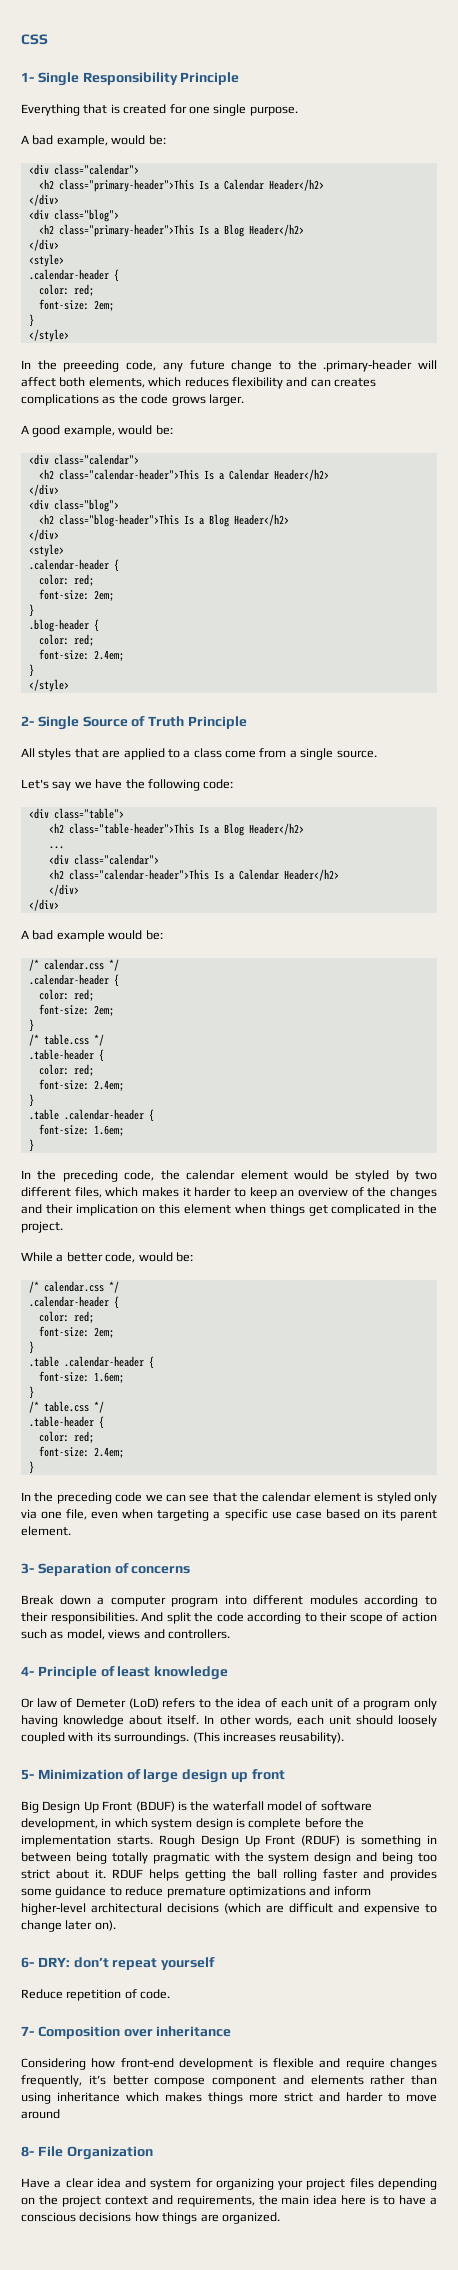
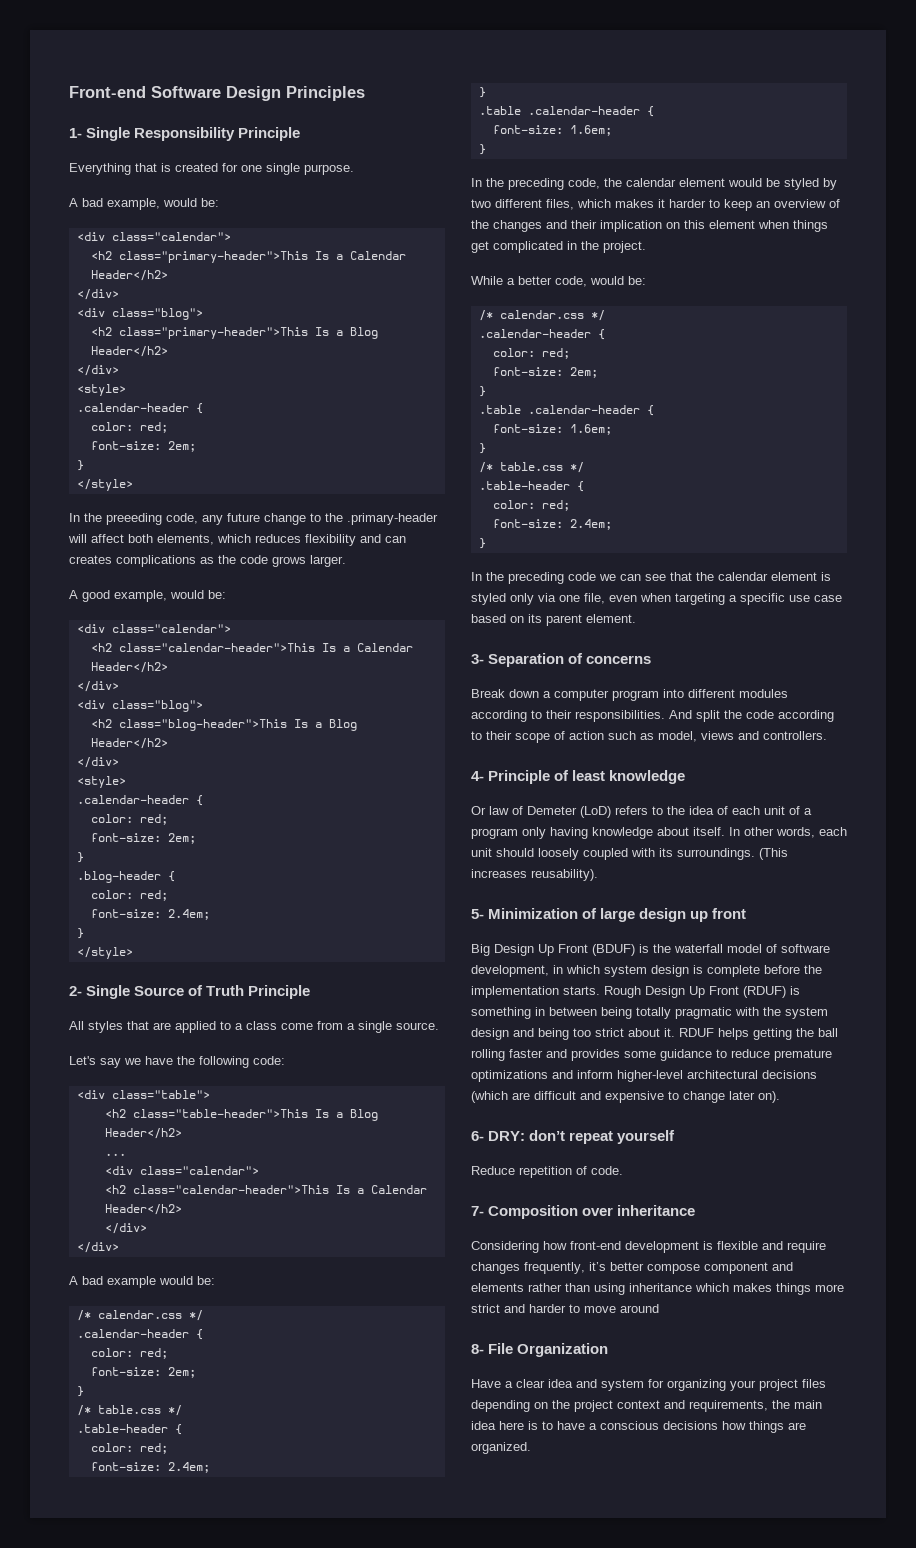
- CSS
+ Front-end Software Design Principles

